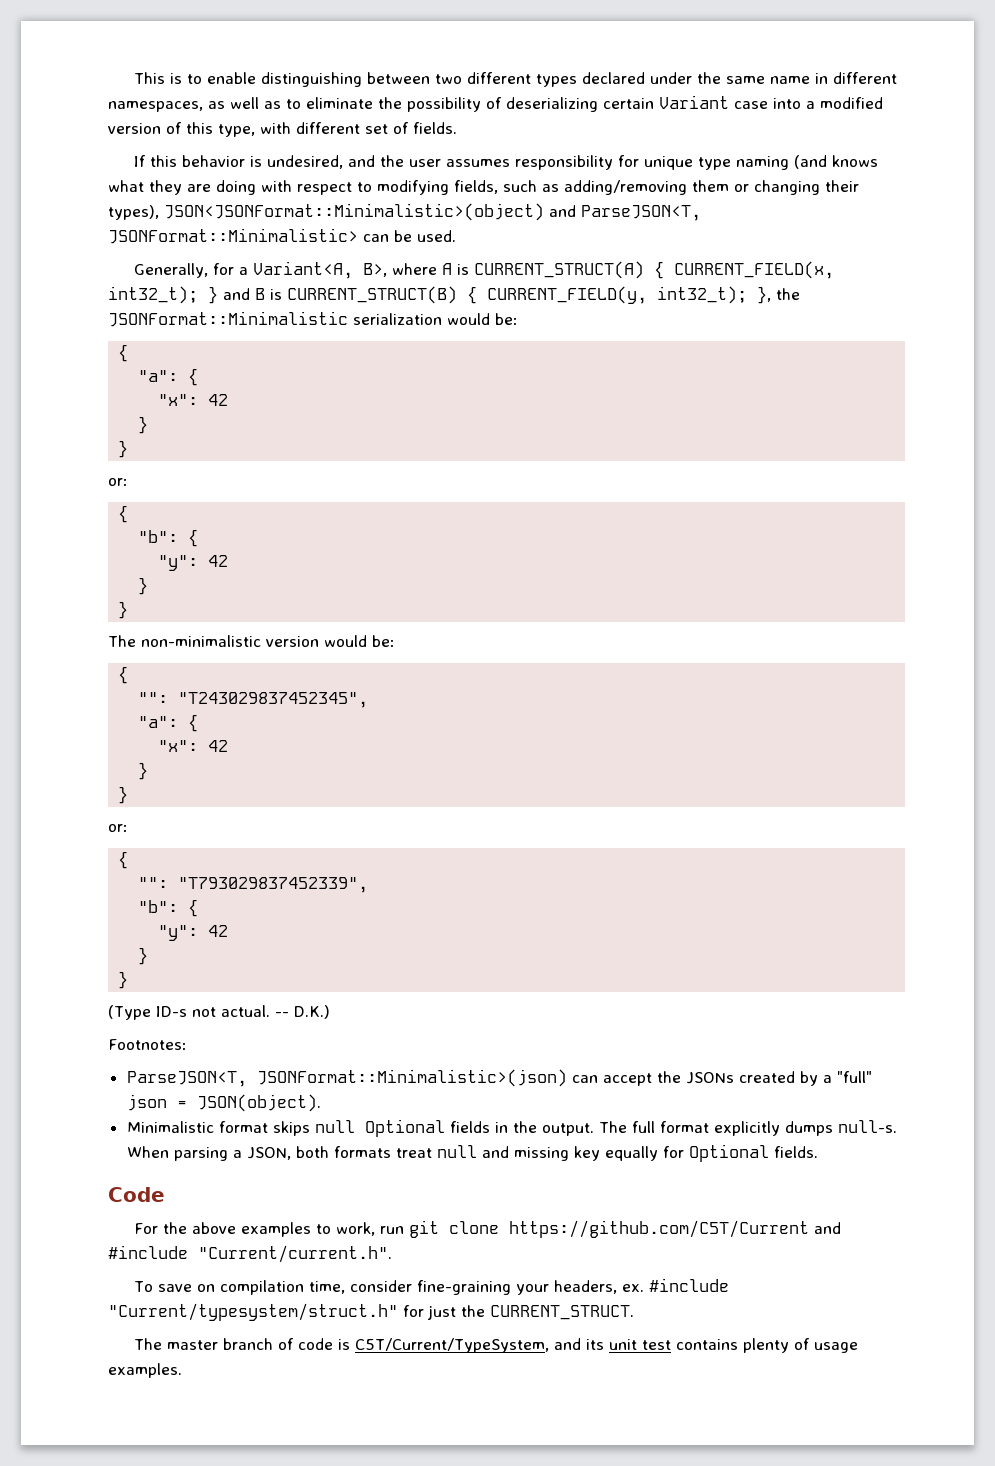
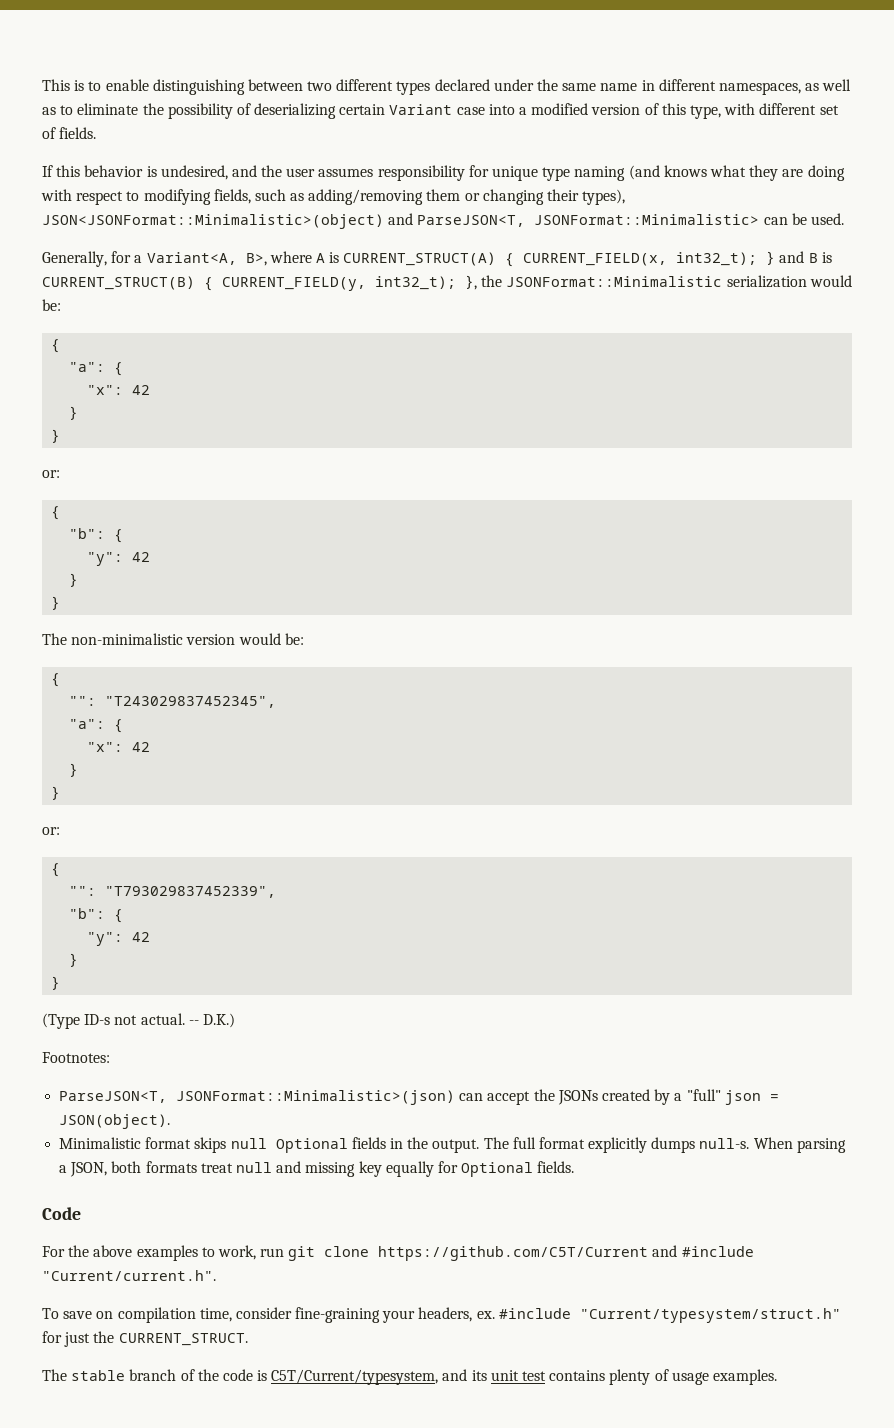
- The master branch of code is C5T/Current/TypeSystem, and its unit test contains plenty of usage examples.
+ The stable branch of the code is C5T/Current/typesystem, and its unit test contains plenty of usage examples.

